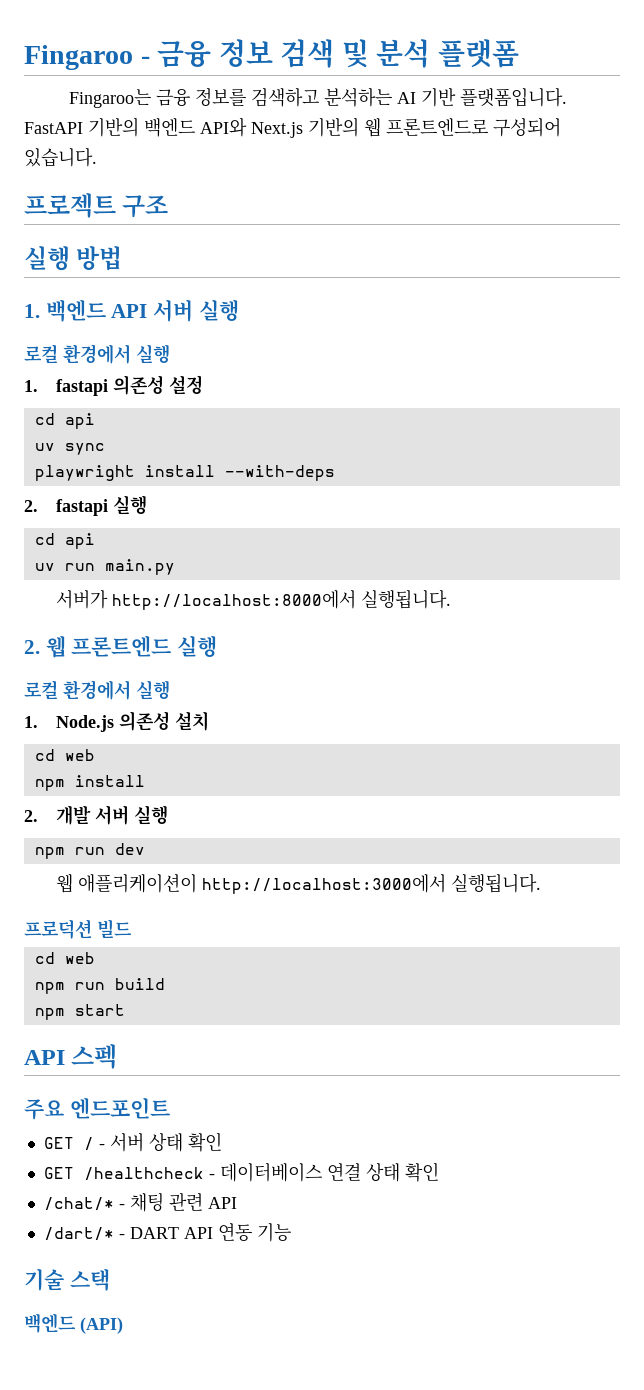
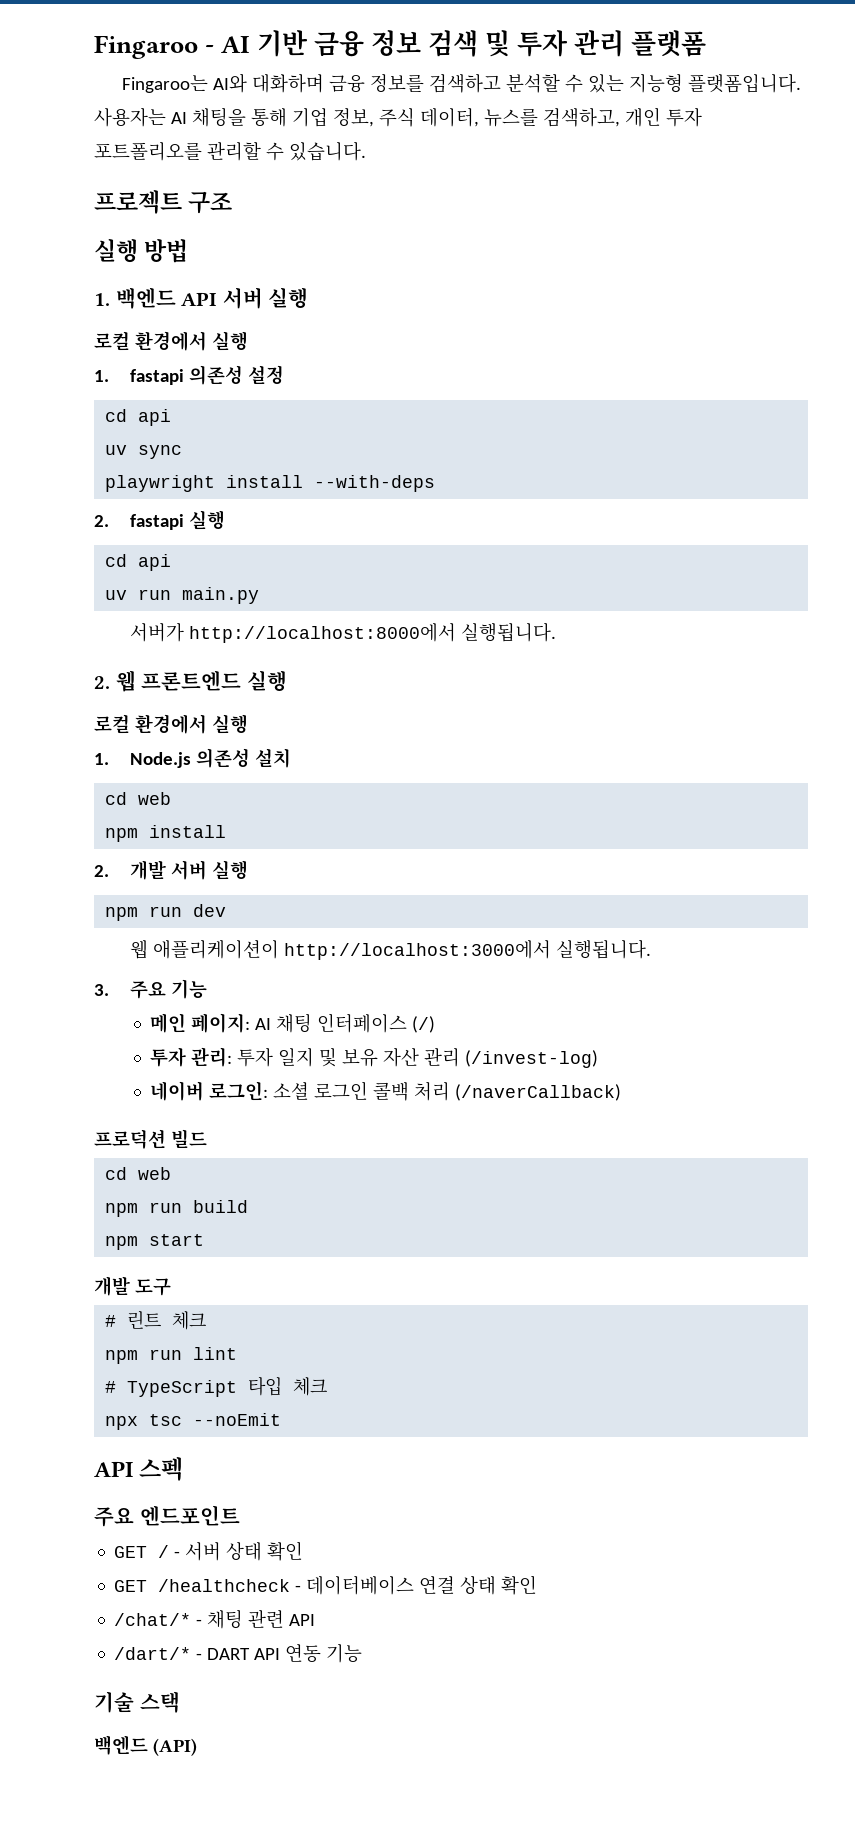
- Fingaroo - 금융 정보 검색 및 분석 플랫폼
+ Fingaroo - AI 기반 금융 정보 검색 및 투자 관리 플랫폼
- Fingaroo는 금융 정보를 검색하고 분석하는 AI 기반 플랫폼입니다. FastAPI 기반의 백엔드 API와 Next.js 기반의 웹 프론트엔드로 구성되어 있습니다.
+ Fingaroo는 AI와 대화하며 금융 정보를 검색하고 분석할 수 있는 지능형 플랫폼입니다. 사용자는 AI 채팅을 통해 기업 정보, 주식 데이터, 뉴스를 검색하고, 개인 투자 포트폴리오를 관리할 수 있습니다.
+ 3. 주요 기능
+ 메인 페이지: AI 채팅 인터페이스 (/)
+ 투자 관리: 투자 일지 및 보유 자산 관리 (/invest-log)
+ 네이버 로그인: 소셜 로그인 콜백 처리 (/naverCallback)
+ 개발 도구
+ # 린트 체크
+ npm run lint
+ # TypeScript 타입 체크
+ npx tsc --noEmit

